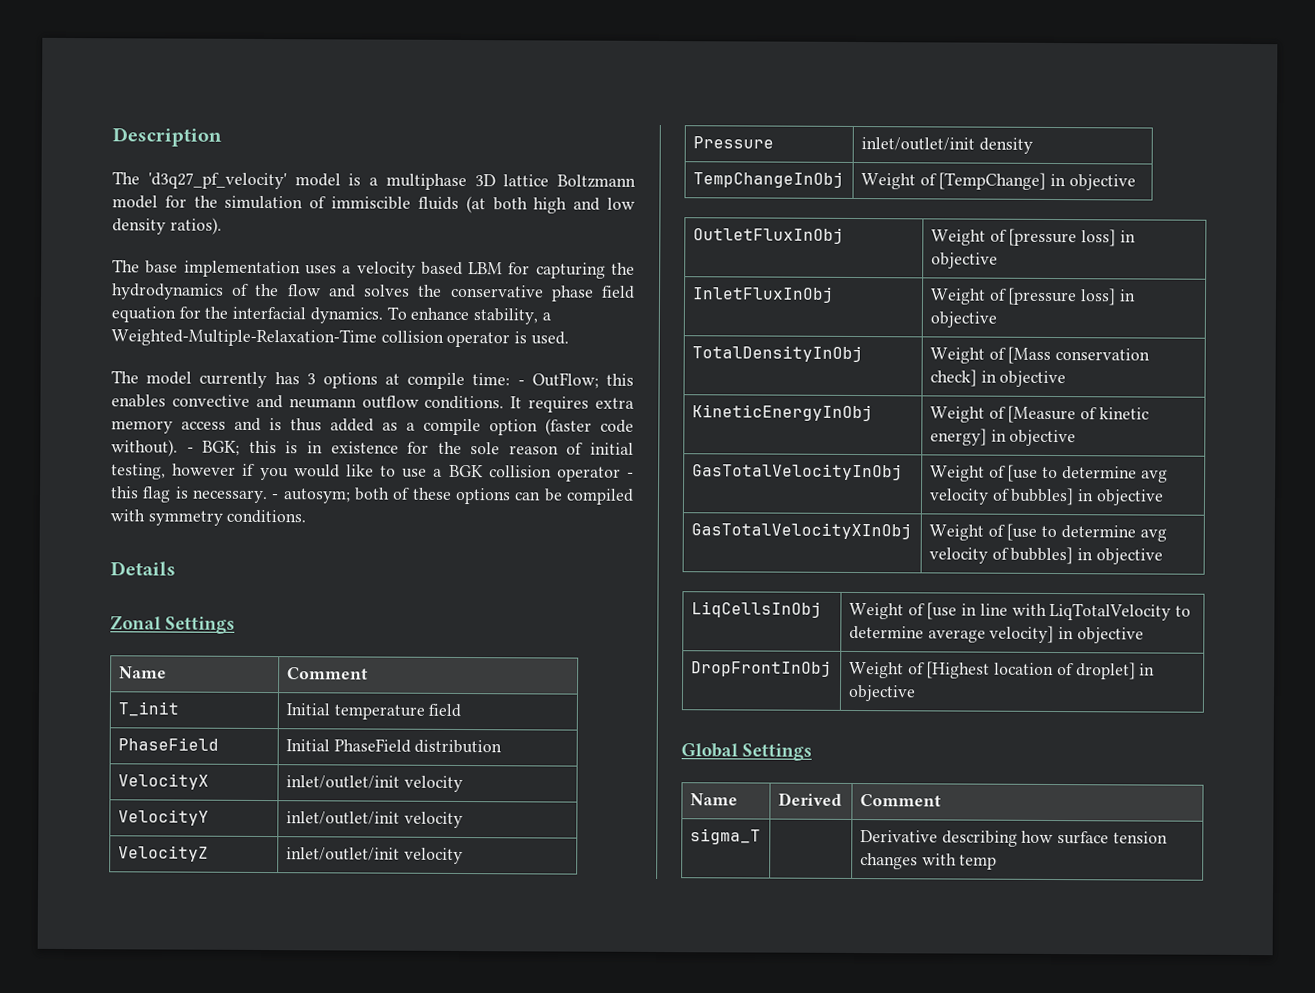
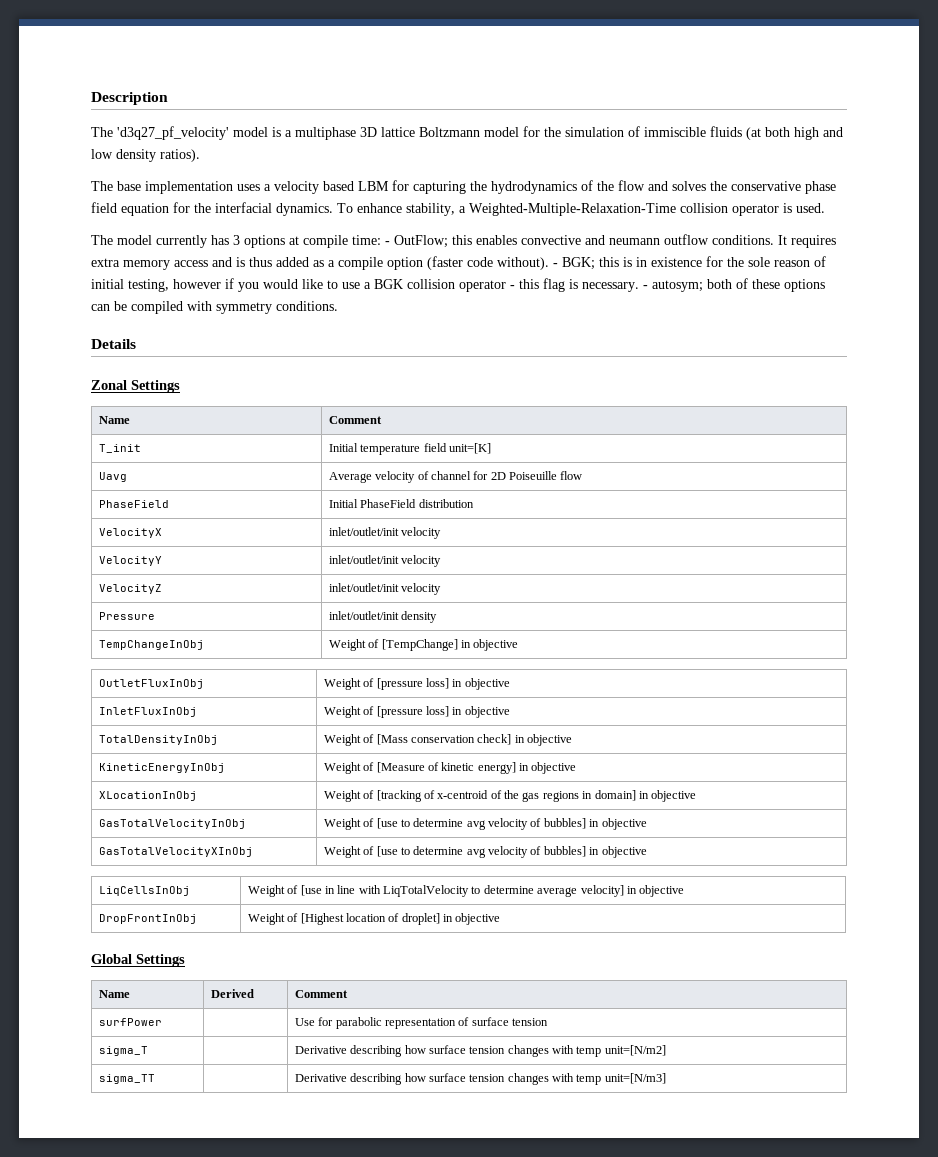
- T_init | Initial temperature field
+ T_init | Initial temperature field unit=[K]
+ Uavg | Average velocity of channel for 2D Poiseuille flow
+ XLocationInObj | Weight of [tracking of x-centroid of the gas regions in domain] in objective
+ surfPower | | Use for parabolic representation of surface tension
- sigma_T | | Derivative describing how surface tension changes with temp
+ sigma_T | | Derivative describing how surface tension changes with temp unit=[N/m2]
+ sigma_TT | | Derivative describing how surface tension changes with temp unit=[N/m3]

